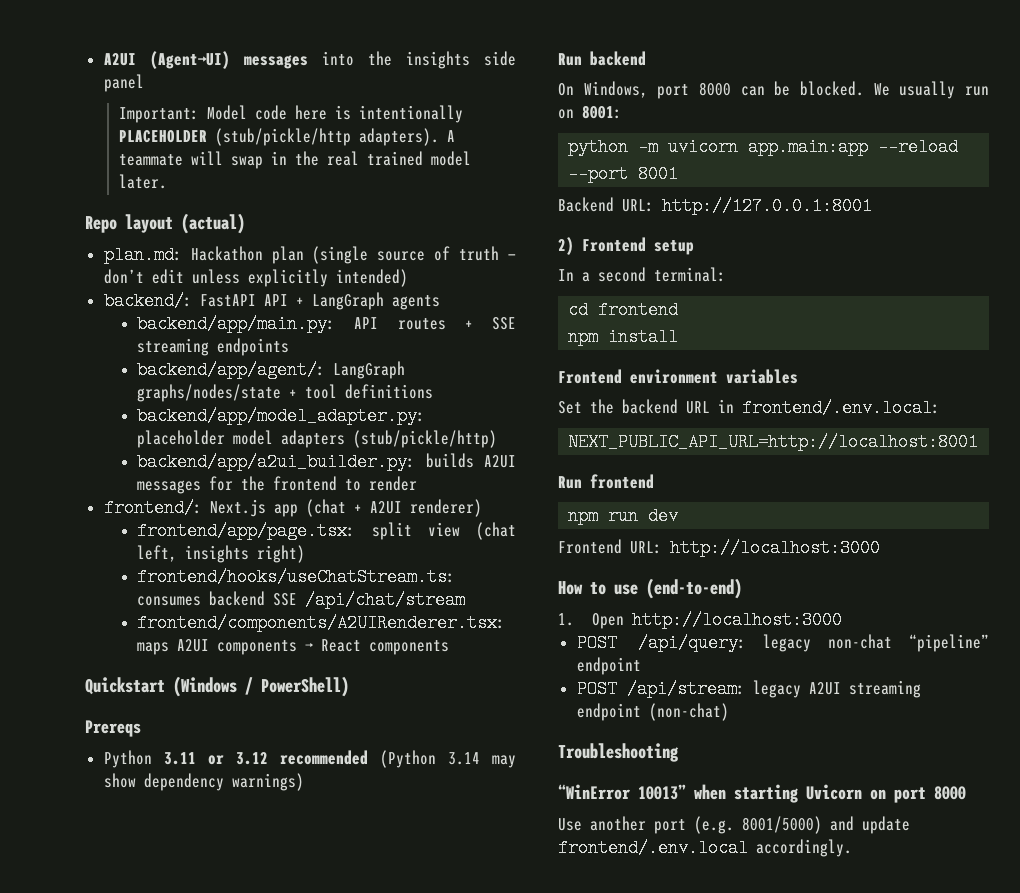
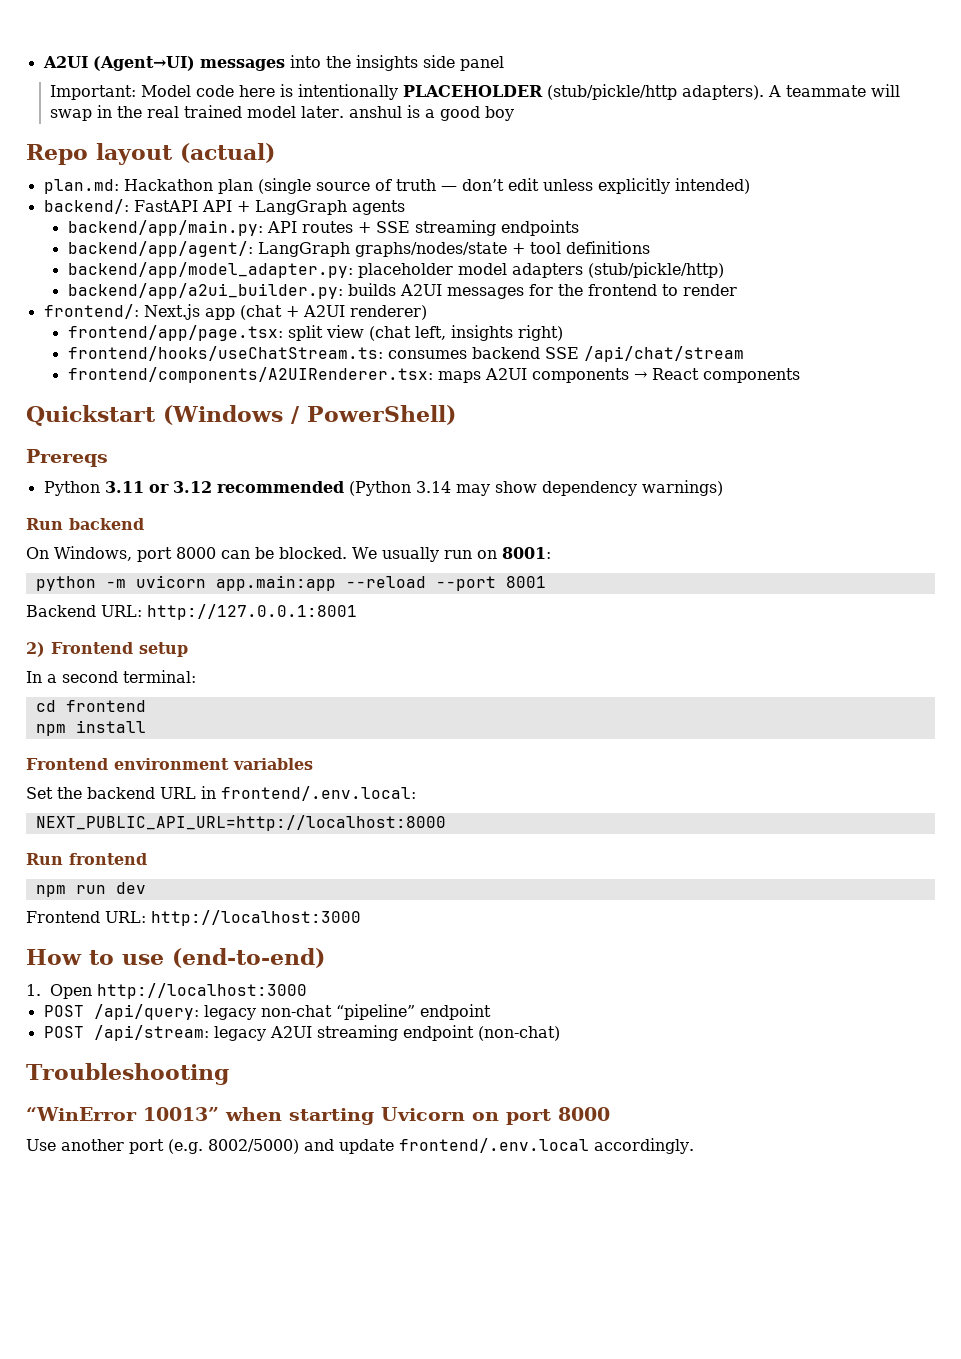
- A teammate will swap in the real trained model later.
+ A teammate will swap in the real trained model later. anshul is a good boy
- NEXT_PUBLIC_API_URL=http://localhost:8001
+ NEXT_PUBLIC_API_URL=http://localhost:8000
- Use another port (e.g. 8001/5000) and update frontend/.env.local accordingly.
+ Use another port (e.g. 8002/5000) and update frontend/.env.local accordingly.

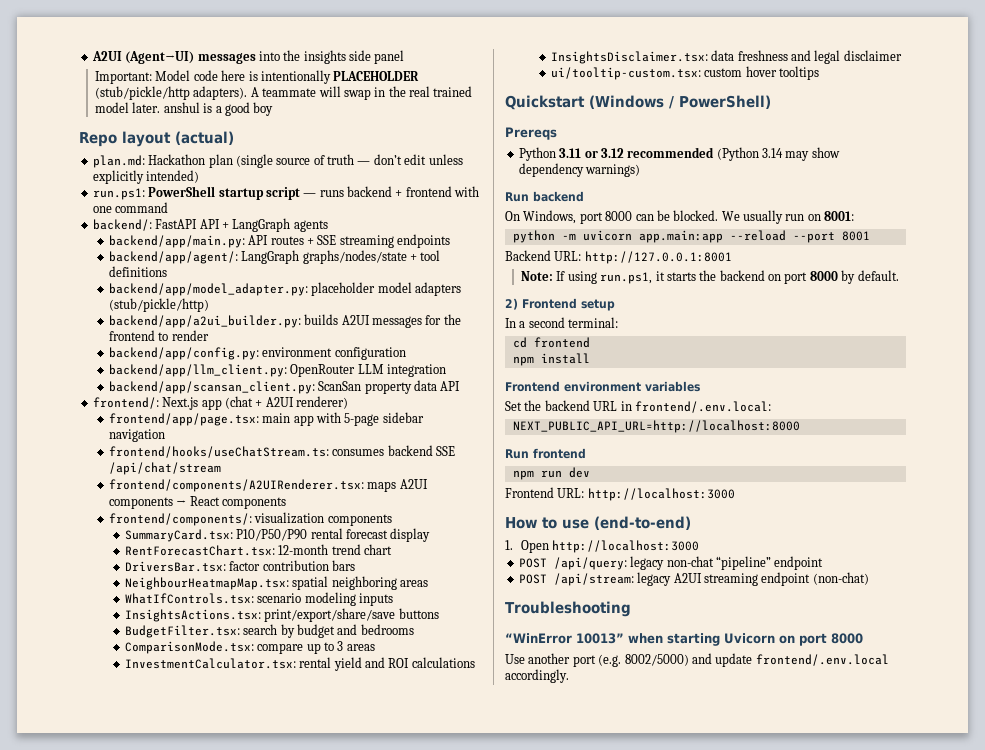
+ run.ps1: PowerShell startup script — runs backend + frontend with one command
+ backend/app/config.py: environment configuration
+ backend/app/llm_client.py: OpenRouter LLM integration
+ backend/app/scansan_client.py: ScanSan property data API
- frontend/app/page.tsx: split view (chat left, insights right)
+ frontend/app/page.tsx: main app with 5-page sidebar navigation
+ frontend/components/: visualization components
+ SummaryCard.tsx: P10/P50/P90 rental forecast display
+ RentForecastChart.tsx: 12-month trend chart
+ DriversBar.tsx: factor contribution bars
+ NeighbourHeatmapMap.tsx: spatial neighboring areas
+ WhatIfControls.tsx: scenario modeling inputs
+ InsightsActions.tsx: print/export/share/save buttons
+ BudgetFilter.tsx: search by budget and bedrooms
+ ComparisonMode.tsx: compare up to 3 areas
+ InvestmentCalculator.tsx: rental yield and ROI calculations
+ InsightsDisclaimer.tsx: data freshness and legal disclaimer
+ ui/tooltip-custom.tsx: custom hover tooltips
+ Note: If using run.ps1, it starts the backend on port 8000 by default.

